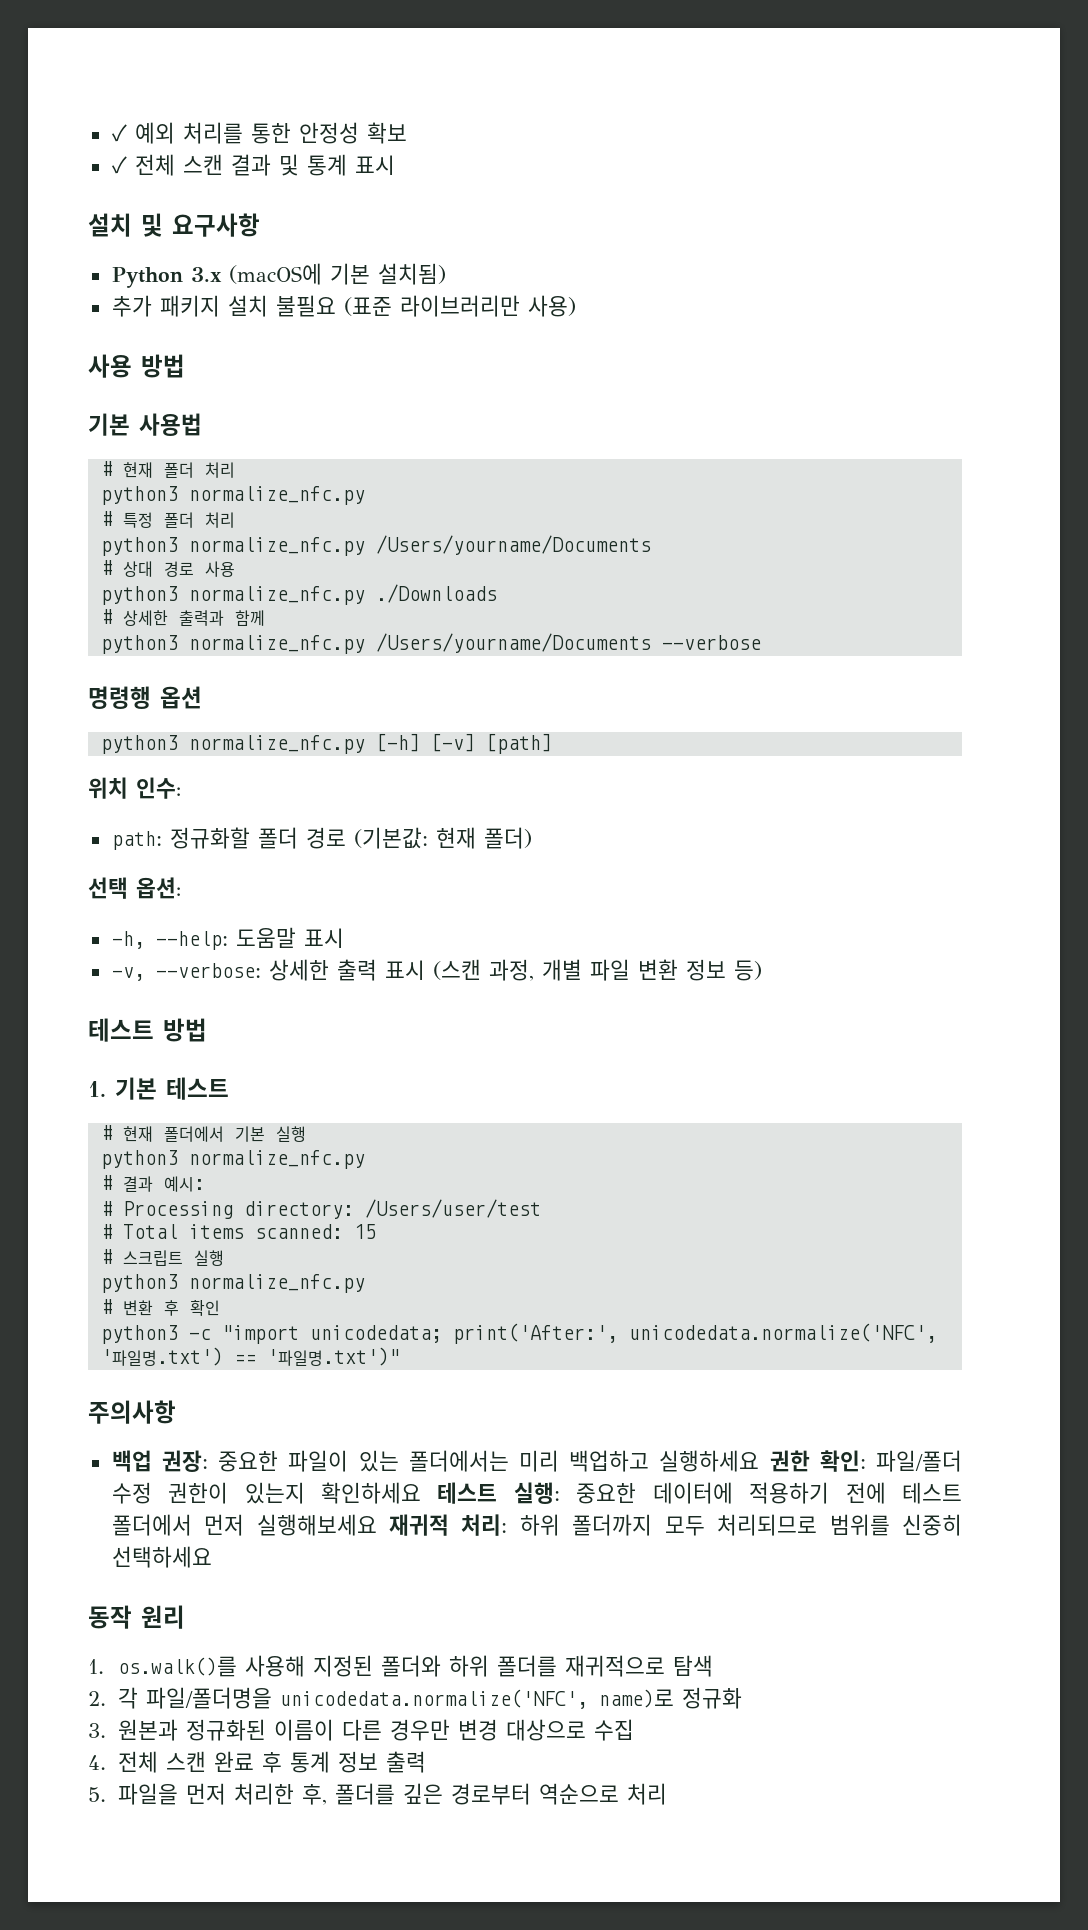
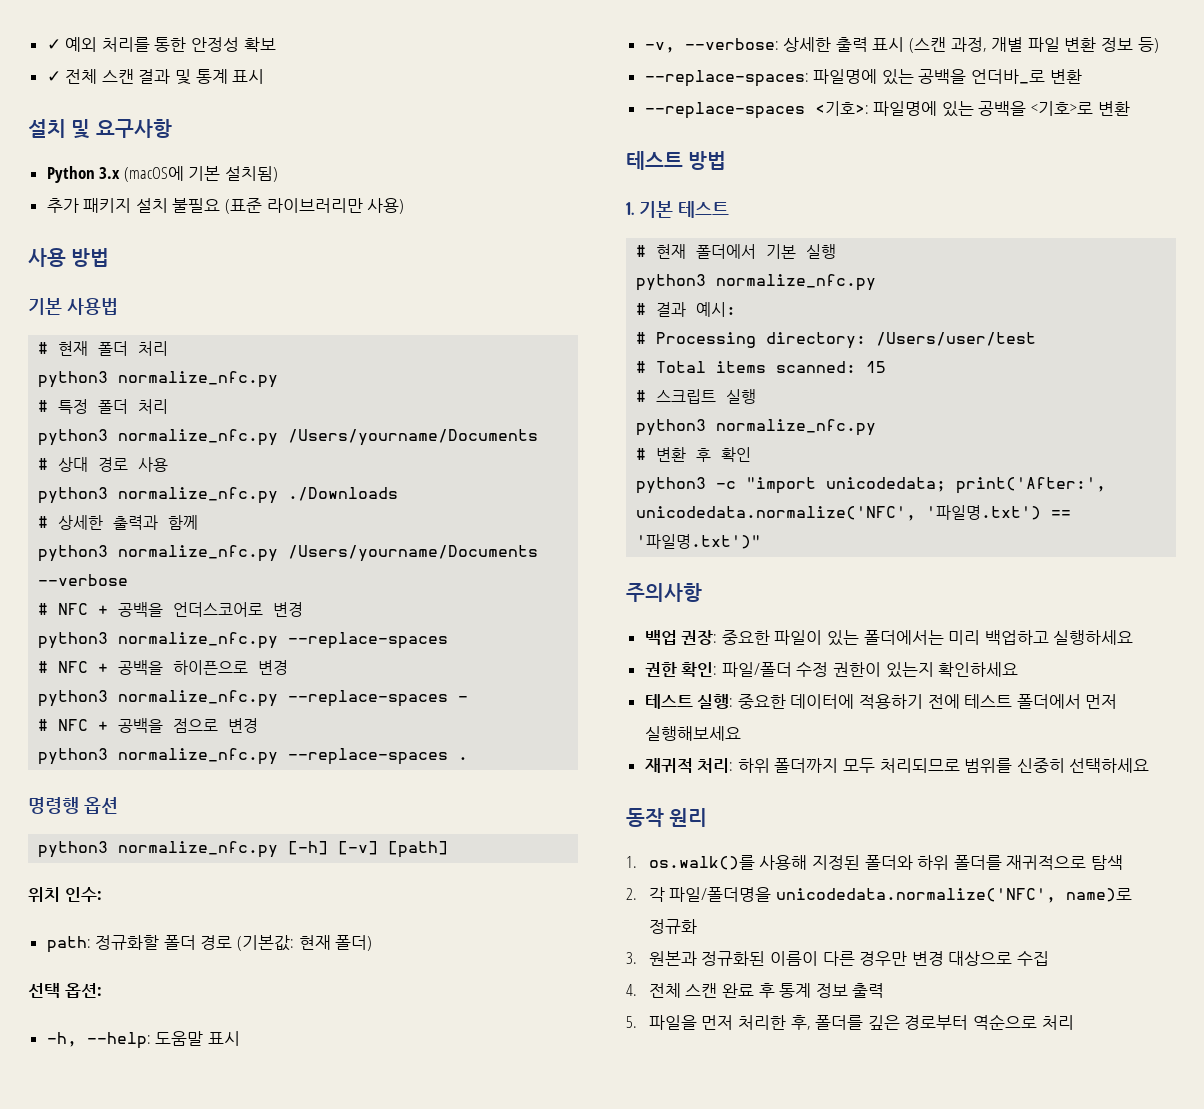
+ # NFC + 공백을 언더스코어로 변경
+ python3 normalize_nfc.py --replace-spaces
+ # NFC + 공백을 하이픈으로 변경
+ python3 normalize_nfc.py --replace-spaces -
+ # NFC + 공백을 점으로 변경
+ python3 normalize_nfc.py --replace-spaces .
+ --replace-spaces: 파일명에 있는 공백을 언더바_로 변환
+ --replace-spaces <기호>: 파일명에 있는 공백을 <기호>로 변환
- 백업 권장: 중요한 파일이 있는 폴더에서는 미리 백업하고 실행하세요 권한 확인: 파일/폴더 수정 권한이 있는지 확인하세요 테스트 실행: 중요한 데이터에 적용하기 전에 테스트 폴더에서 먼저 실행해보세요 재귀적 처리: 하위 폴더까지 모두 처리되므로 범위를 신중히 선택하세요
+ 백업 권장: 중요한 파일이 있는 폴더에서는 미리 백업하고 실행하세요
+ 권한 확인: 파일/폴더 수정 권한이 있는지 확인하세요
+ 테스트 실행: 중요한 데이터에 적용하기 전에 테스트 폴더에서 먼저 실행해보세요
+ 재귀적 처리: 하위 폴더까지 모두 처리되므로 범위를 신중히 선택하세요

